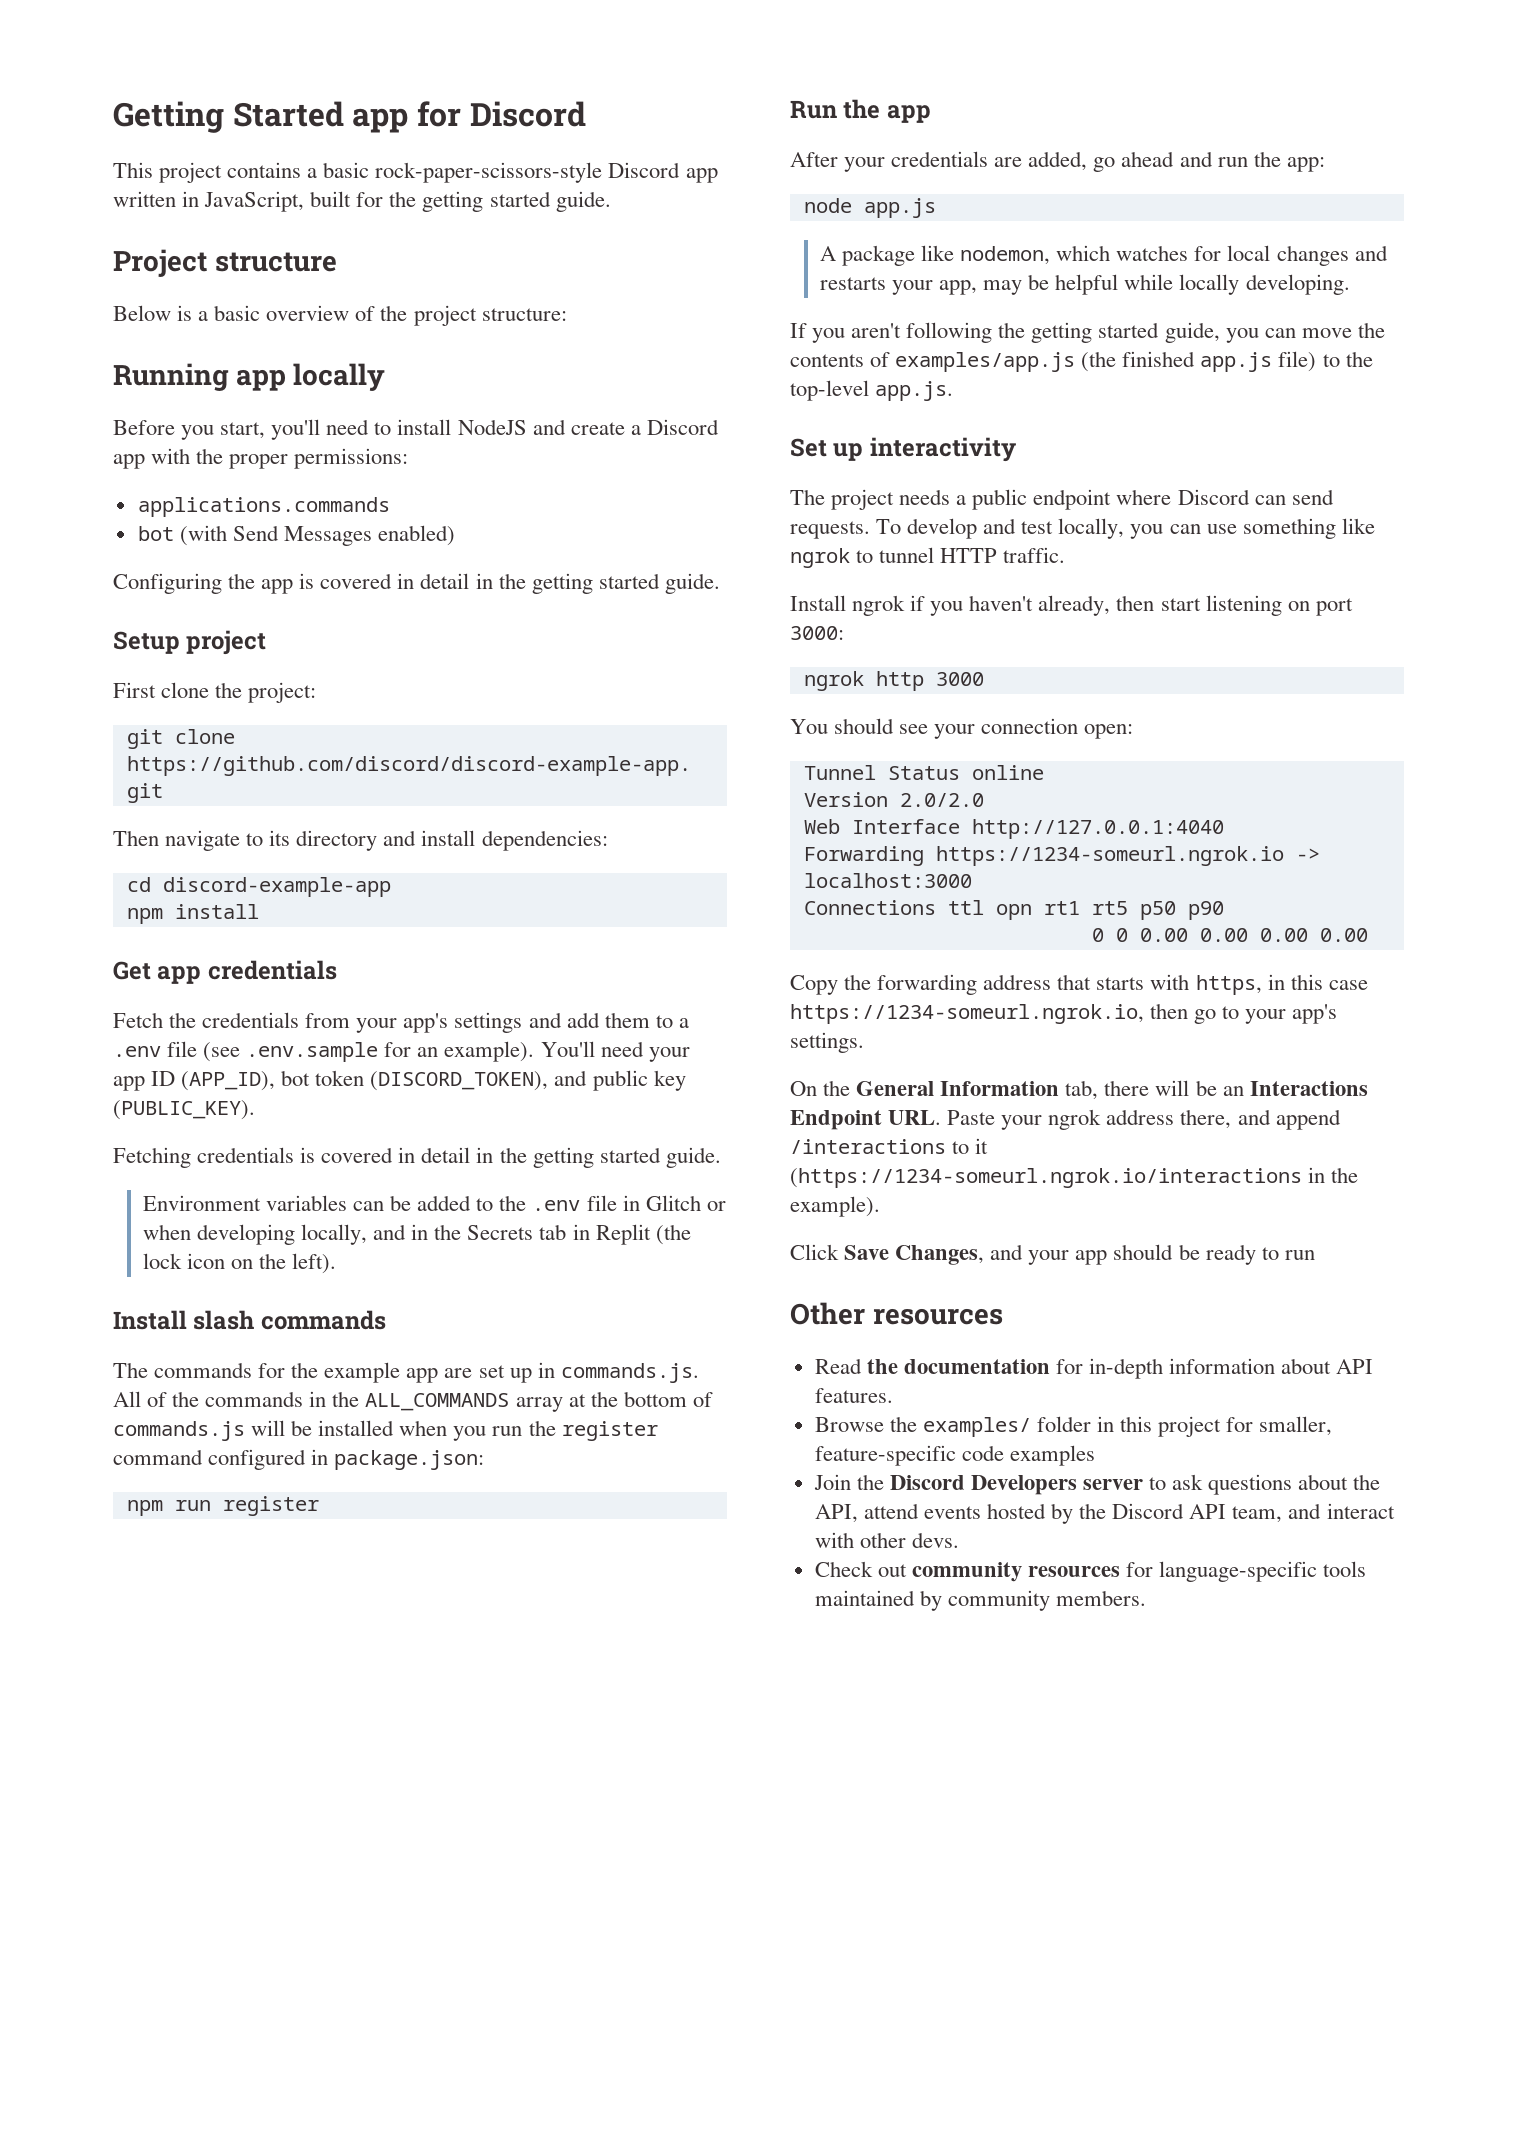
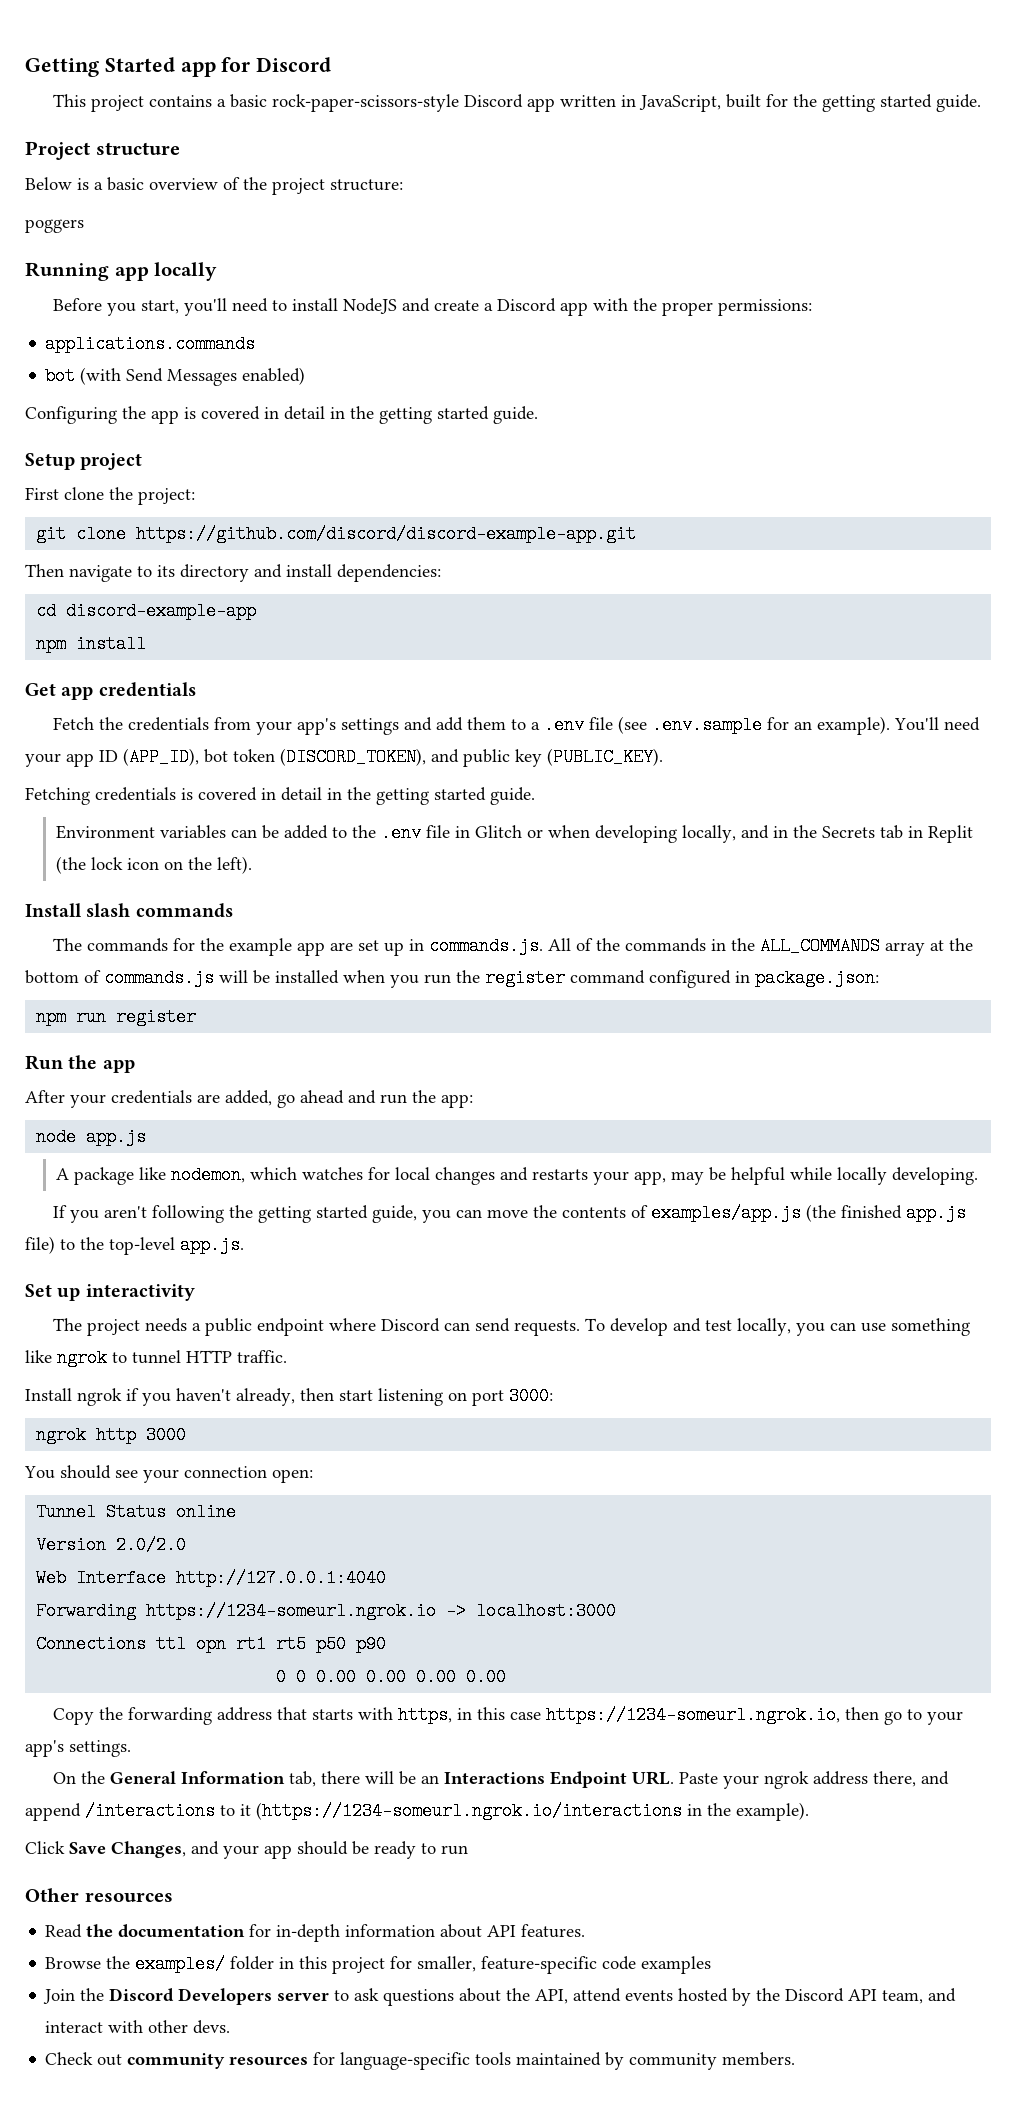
+ poggers

